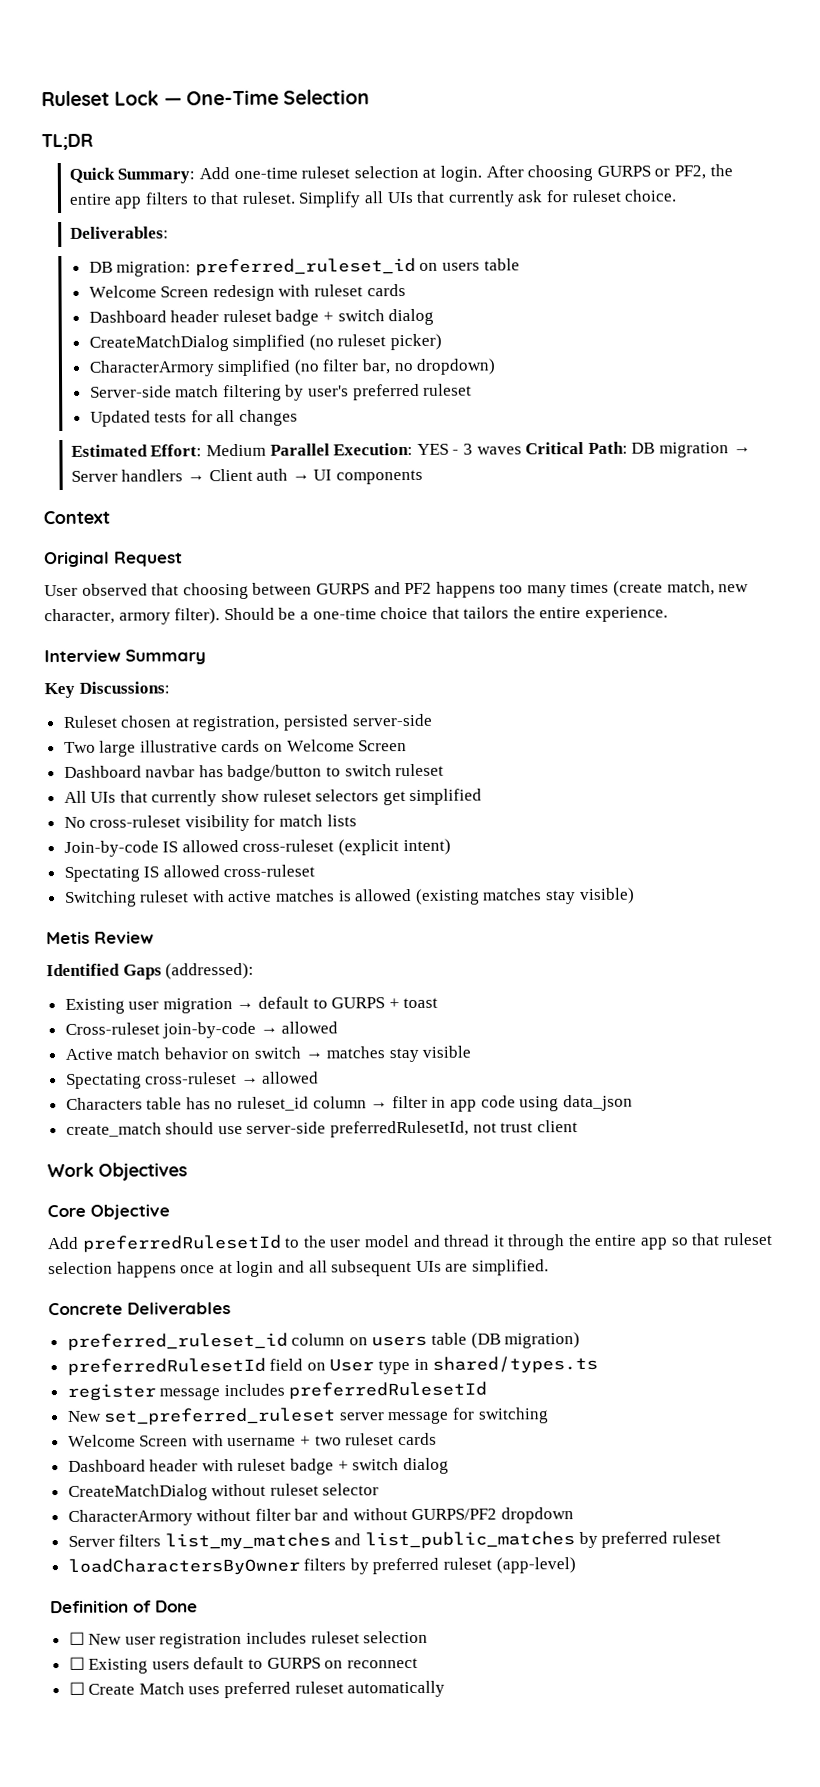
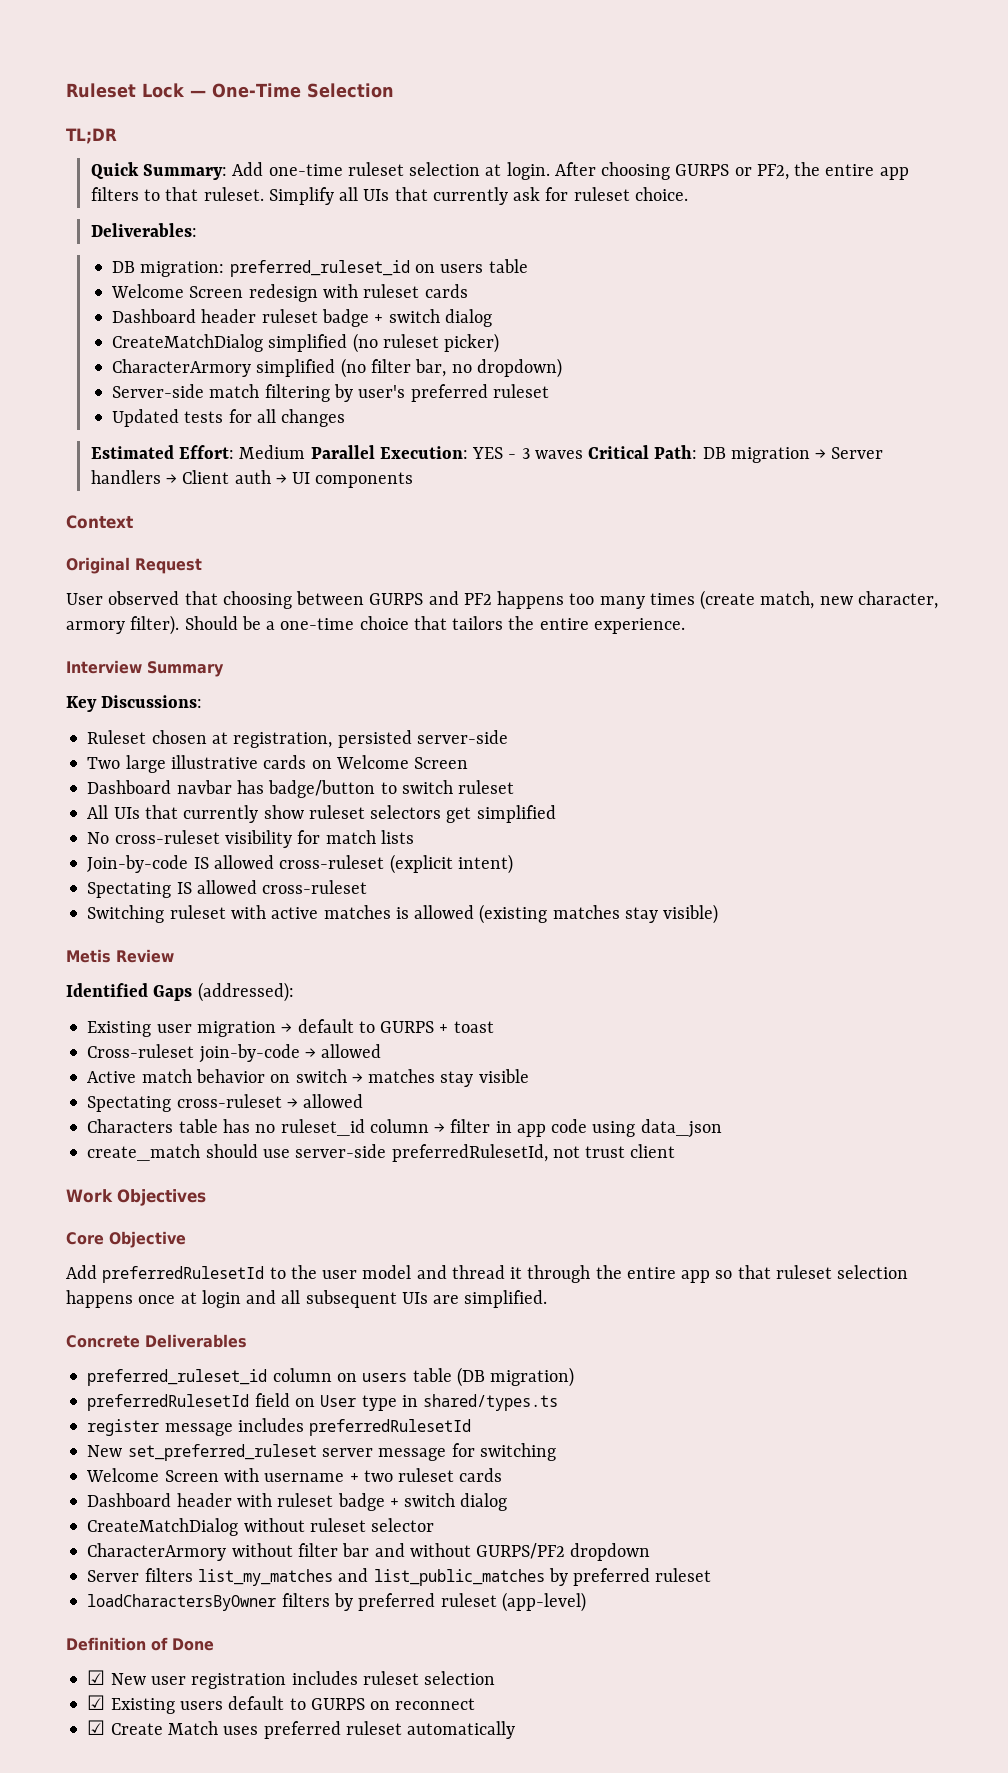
- ☐ New user registration includes ruleset selection
+ ☑ New user registration includes ruleset selection
- ☐ Existing users default to GURPS on reconnect
+ ☑ Existing users default to GURPS on reconnect
- ☐ Create Match uses preferred ruleset automatically
+ ☑ Create Match uses preferred ruleset automatically

